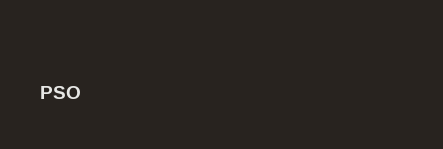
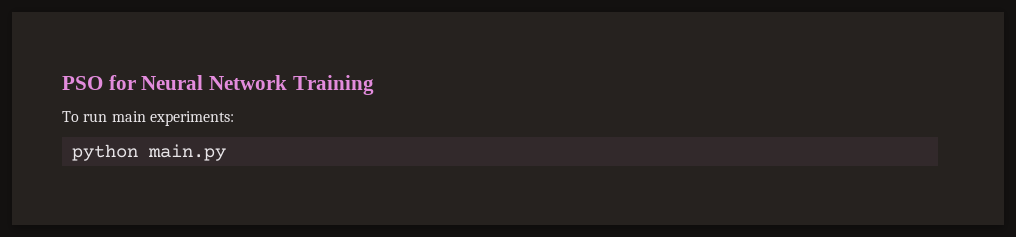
- PSO
+ PSO for Neural Network Training
+ To run main experiments:
+ python main.py

